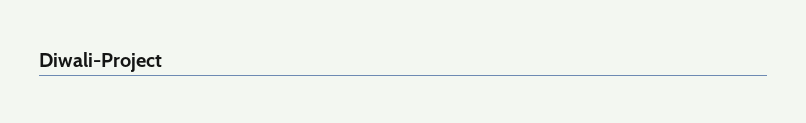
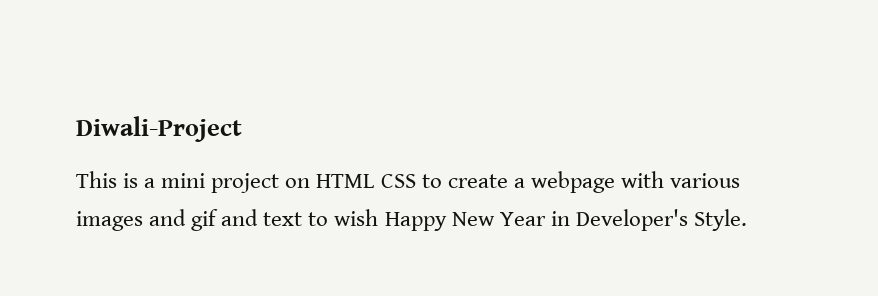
+ This is a mini project on HTML CSS to create a webpage with various images and gif and text to wish Happy New Year in Developer's Style.

